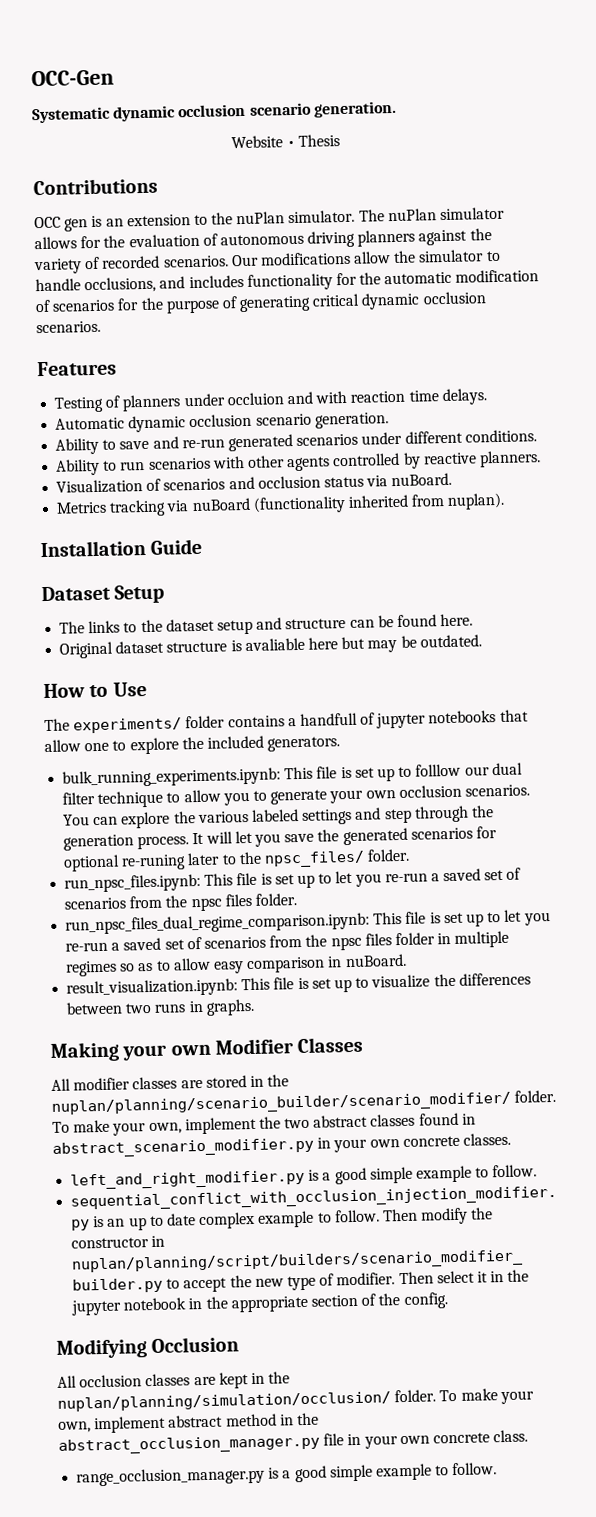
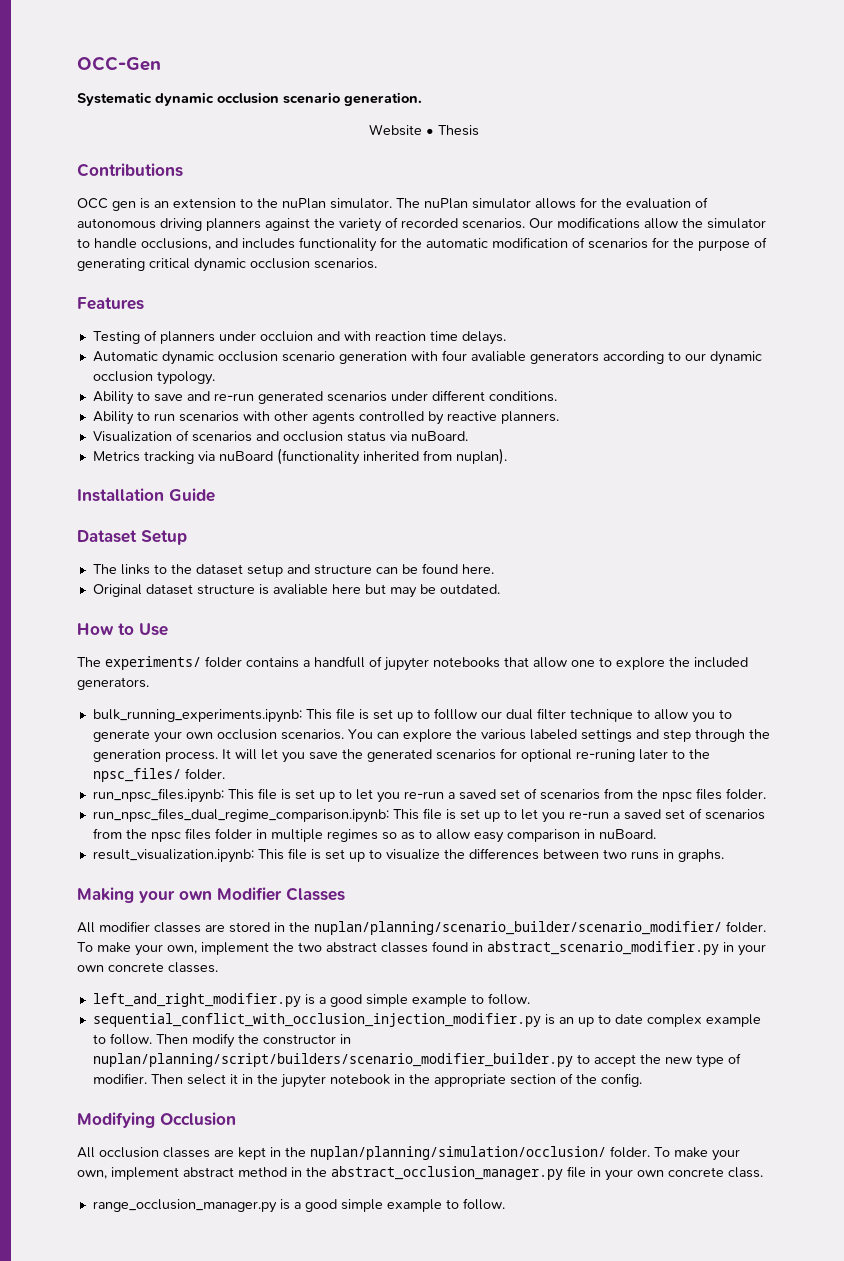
- Automatic dynamic occlusion scenario generation.
+ Automatic dynamic occlusion scenario generation with four avaliable generators according to our dynamic occlusion typology.

